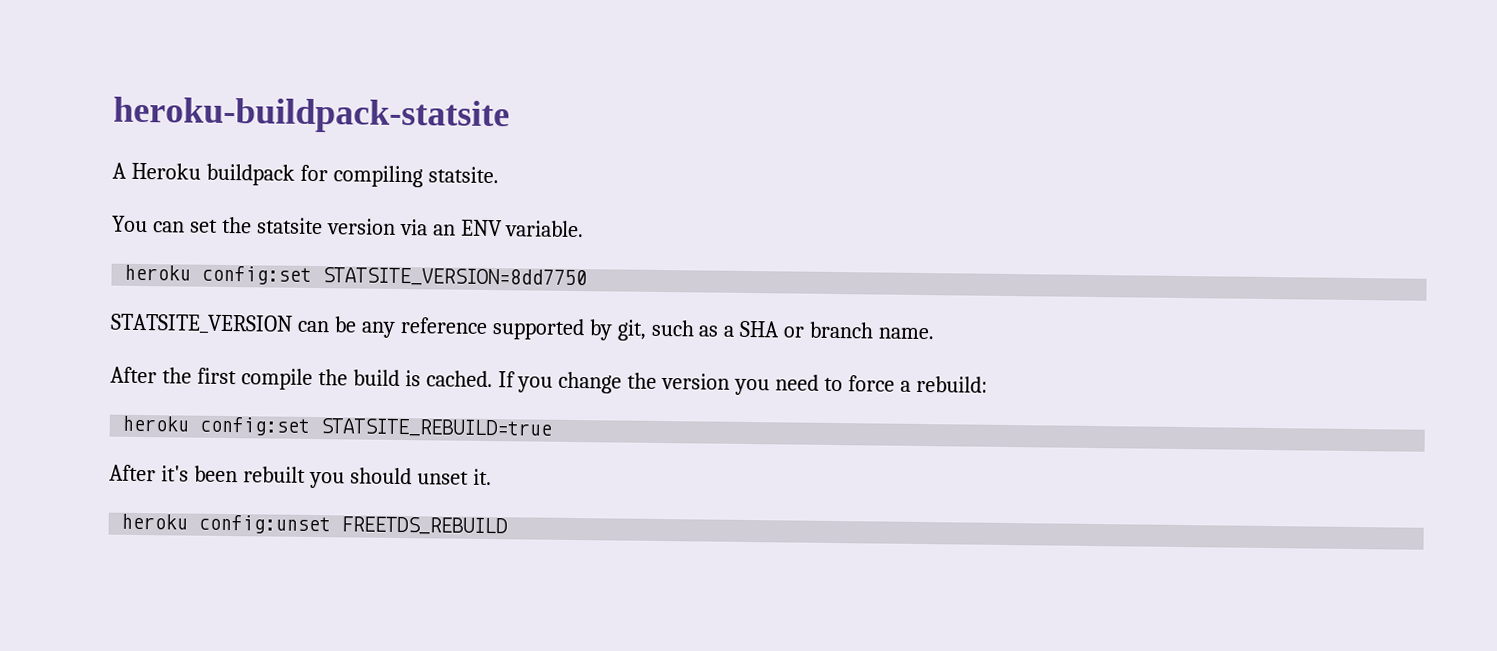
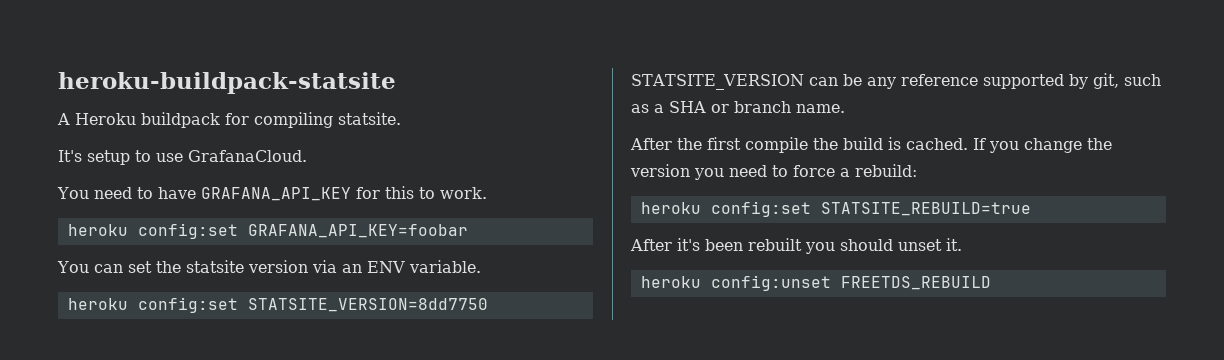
+ It's setup to use GrafanaCloud.
+ You need to have GRAFANA_API_KEY for this to work.
+ heroku config:set GRAFANA_API_KEY=foobar

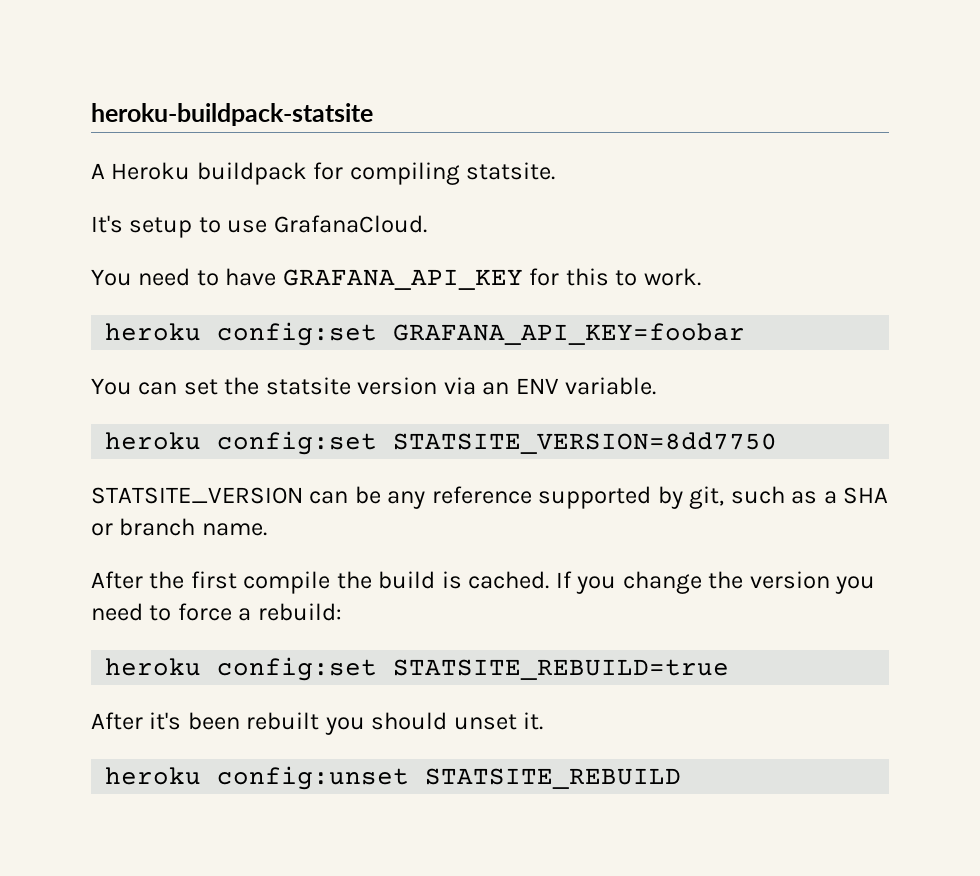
- heroku config:unset FREETDS_REBUILD
+ heroku config:unset STATSITE_REBUILD

